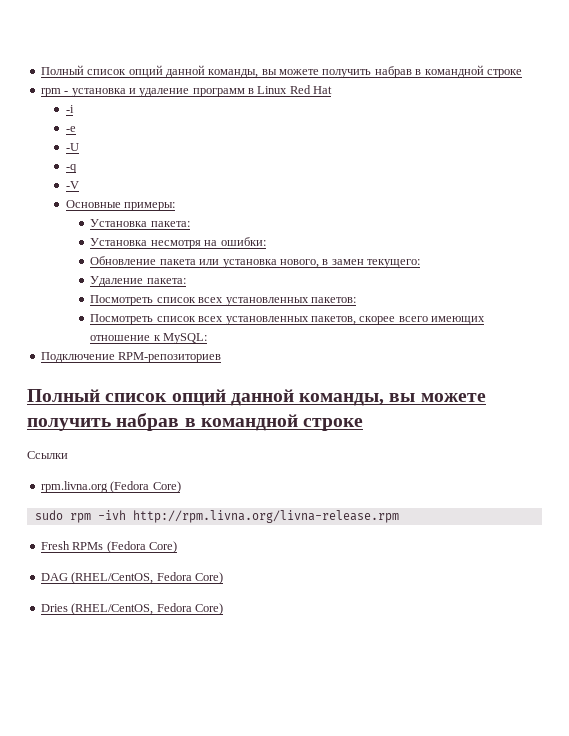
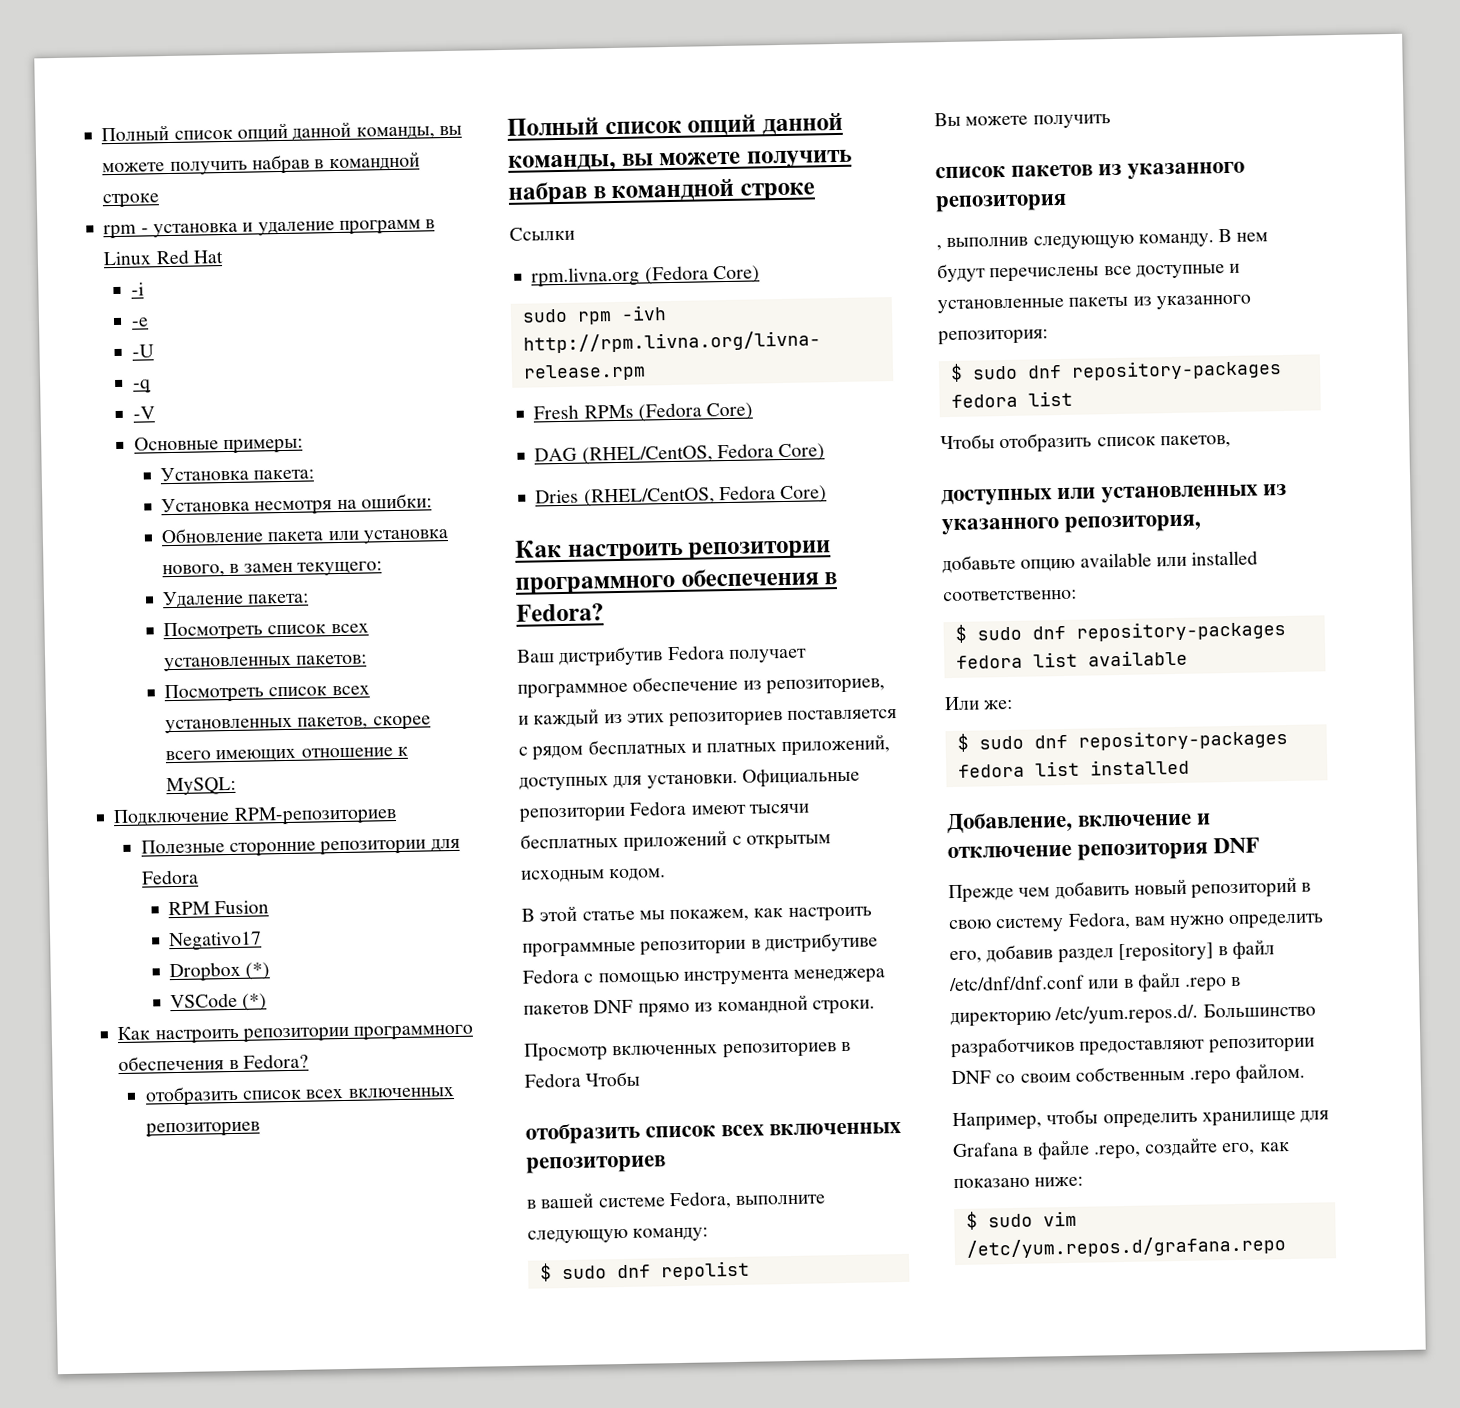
+ Полезные сторонние репозитории для Fedora
+ RPM Fusion
+ Negativo17
+ Dropbox (*)
+ VSCode (*)
+ Как настроить репозитории программного обеспечения в Fedora?
+ отобразить список всех включенных репозиториев
  Dries (RHEL/CentOS, Fedora Core)
+ Как настроить репозитории программного обеспечения в Fedora?
+ Ваш дистрибутив Fedora получает программное обеспечение из репозиториев, и каждый из этих репозиториев поставляется с рядом бесплатных и платных приложений, доступных для установки. Официальные репозитории Fedora имеют тысячи бесплатных приложений с открытым исходным кодом.
+ В этой статье мы покажем, как настроить программные репозитории в дистрибутиве Fedora с помощью инструмента менеджера пакетов DNF прямо из командной строки.
+ Просмотр включенных репозиториев в Fedora Чтобы
+ отобразить список всех включенных репозиториев
+ в вашей системе Fedora, выполните следующую команду:
+ $ sudo dnf repolist
+ Вы можете получить
+ список пакетов из указанного репозитория
+ , выполнив следующую команду. В нем будут перечислены все доступные и установленные пакеты из указанного репозитория:
+ $ sudo dnf repository-packages fedora list
+ Чтобы отобразить список пакетов,
+ доступных или установленных из указанного репозитория,
+ добавьте опцию available или installed соответственно:
+ $ sudo dnf repository-packages fedora list available
+ Или же:
+ $ sudo dnf repository-packages fedora list installed
+ Добавление, включение и отключение репозитория DNF
+ Прежде чем добавить новый репозиторий в свою систему Fedora, вам нужно определить его, добавив раздел [repository] в файл /etc/dnf/dnf.conf или в файл .repo в директорию /etc/yum.repos.d/. Большинство разработчиков предоставляют репозитории DNF со своим собственным .repo файлом.
+ Например, чтобы определить хранилище для Grafana в файле .repo, создайте его, как показано ниже:
+ $ sudo vim /etc/yum.repos.d/grafana.repo

